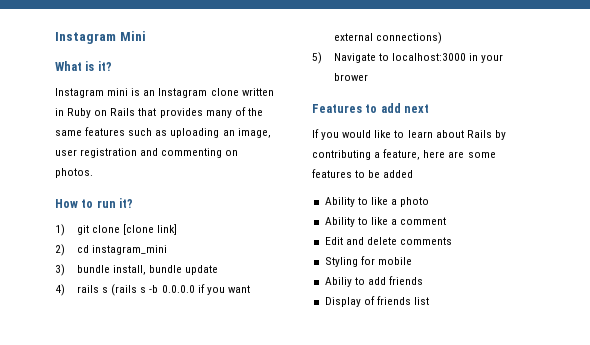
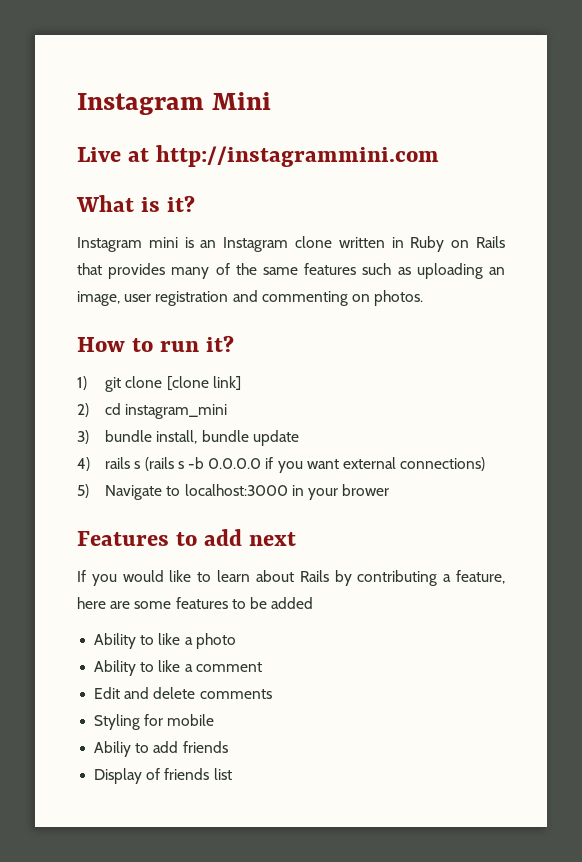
+ Live at http://instagrammini.com

